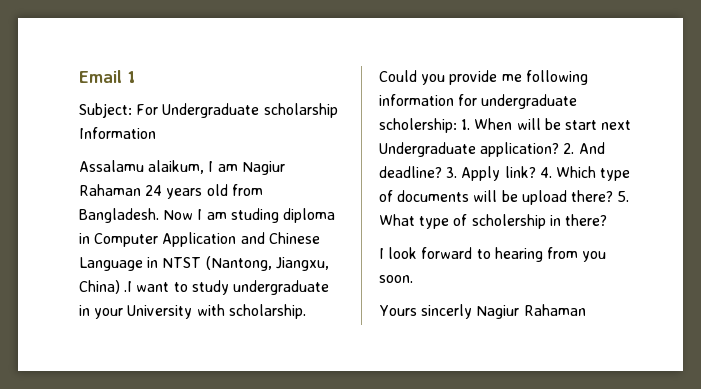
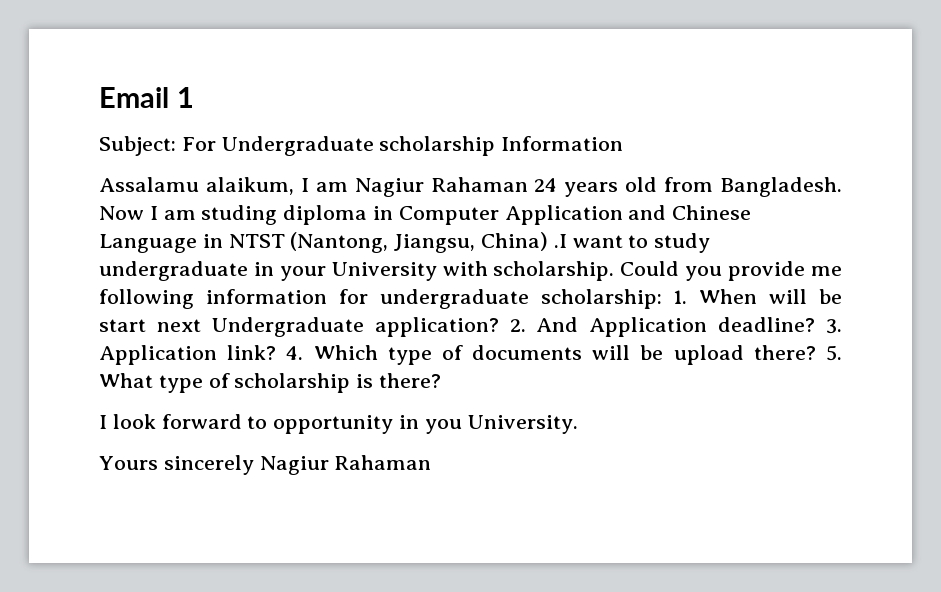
- Now I am studing diploma in Computer Application and Chinese Language in NTST (Nantong, Jiangxu, China) .I want to study undergraduate in your University with scholarship.
+ Now I am studing diploma in Computer Application and Chinese Language in NTST (Nantong, Jiangsu, China) .I want to study undergraduate in your University with scholarship.
- Could you provide me following information for undergraduate scholership: 1. When will be start next Undergraduate application?
+ Could you provide me following information for undergraduate scholarship: 1. When will be start next Undergraduate application?
- 2. And deadline?
+ 2. And Application deadline?
- 3. Apply link?
+ 3. Application link?
- 5. What type of scholership in there?
+ 5. What type of scholarship is there?
- I look forward to hearing from you soon.
+ I look forward to opportunity in you University.
- Yours sincerly Nagiur Rahaman
+ Yours sincerely Nagiur Rahaman

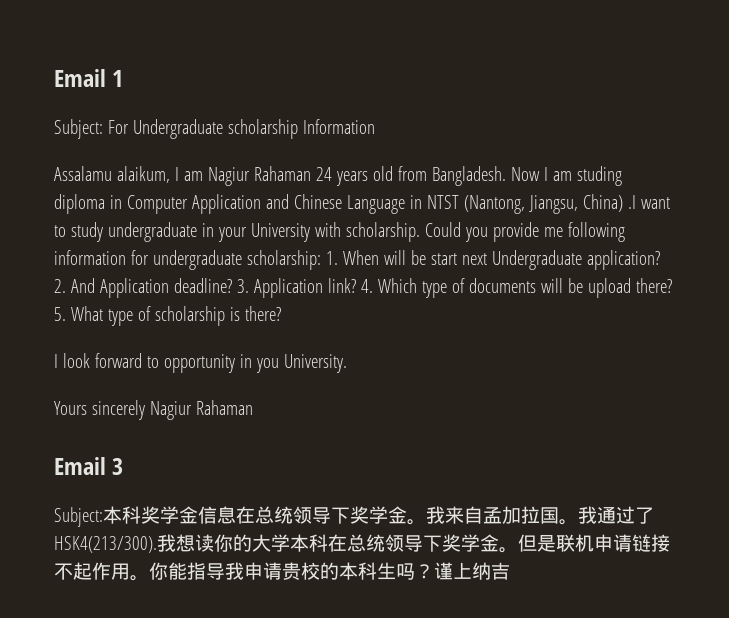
+ Email 3
+ Subject:本科奖学金信息在总统领导下奖学金。我来自孟加拉国。我通过了HSK4(213/300).我想读你的大学本科在总统领导下奖学金。但是联机申请链接不起作用。你能指导我申请贵校的本科生吗？谨上纳吉

